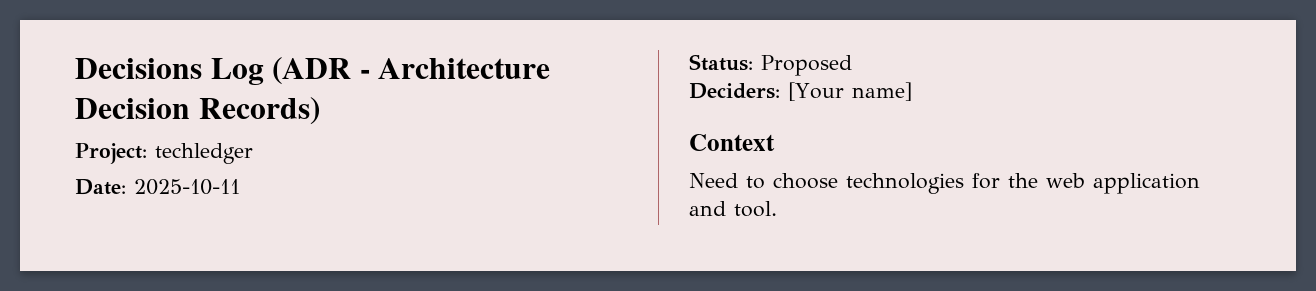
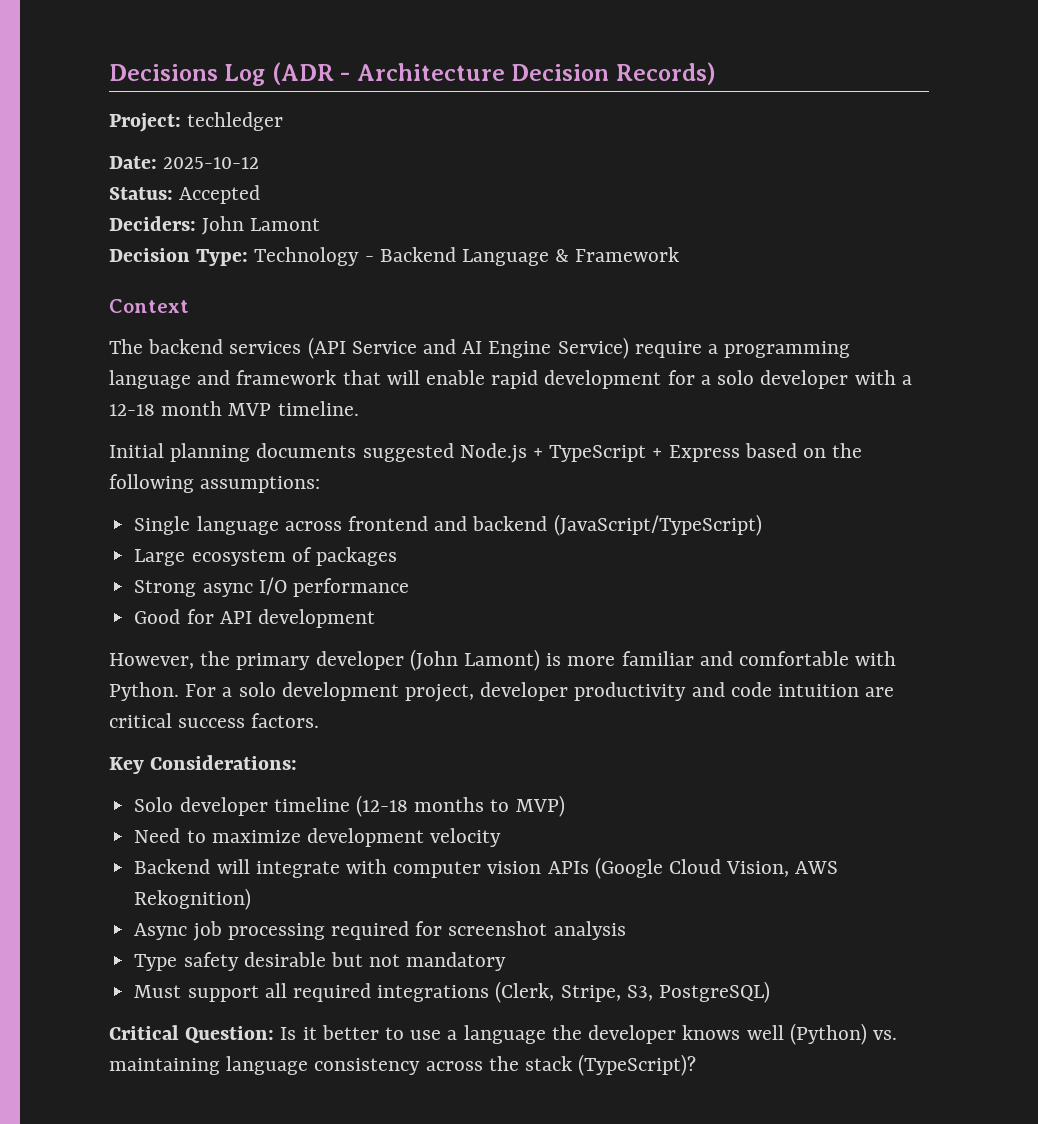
- Date: 2025-10-11
+ Date: 2025-10-12
- Status: Proposed
+ Status: Accepted
- Deciders: [Your name]
+ Deciders: John Lamont
+ Decision Type: Technology - Backend Language & Framework
  Context
- Need to choose technologies for the web application and tool.
+ The backend services (API Service and AI Engine Service) require a programming language and framework that will enable rapid development for a solo developer with a 12-18 month MVP timeline.
+ Initial planning documents suggested Node.js + TypeScript + Express based on the following assumptions:
+ Single language across frontend and backend (JavaScript/TypeScript)
+ Large ecosystem of packages
+ Strong async I/O performance
+ Good for API development
+ However, the primary developer (John Lamont) is more familiar and comfortable with Python. For a solo development project, developer productivity and code intuition are critical success factors.
+ Key Considerations:
+ Solo developer timeline (12-18 months to MVP)
+ Need to maximize development velocity
+ Backend will integrate with computer vision APIs (Google Cloud Vision, AWS Rekognition)
+ Async job processing required for screenshot analysis
+ Type safety desirable but not mandatory
+ Must support all required integrations (Clerk, Stripe, S3, PostgreSQL)
+ Critical Question: Is it better to use a language the developer knows well (Python) vs. maintaining language consistency across the stack (TypeScript)?

